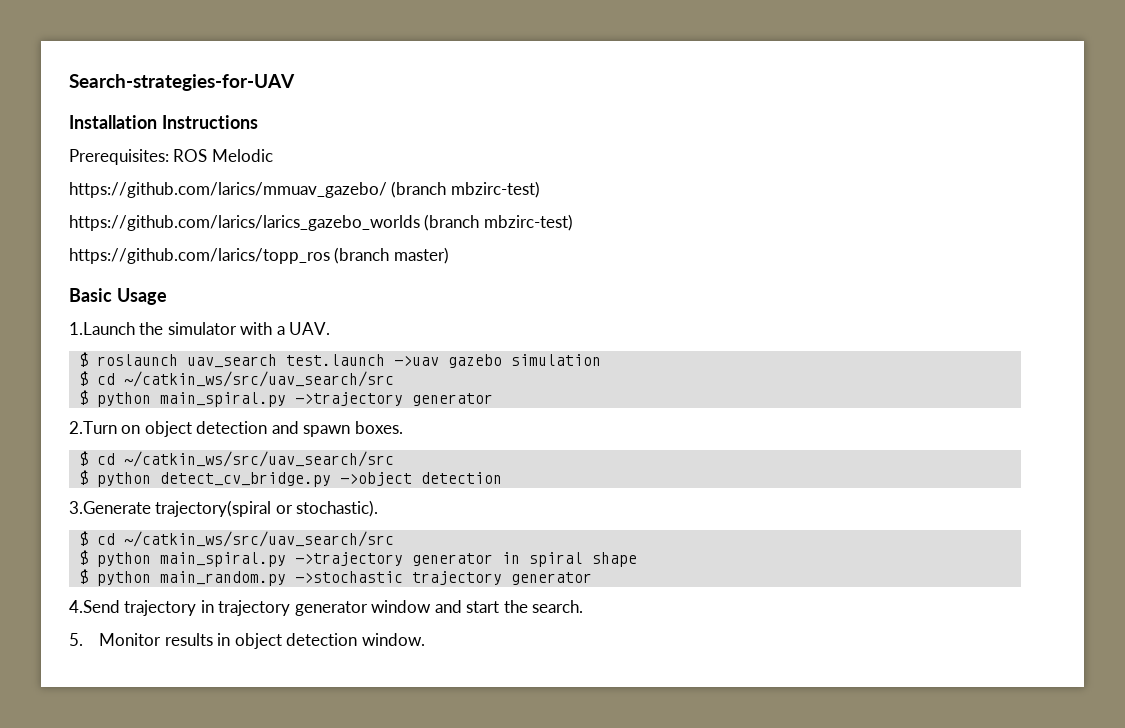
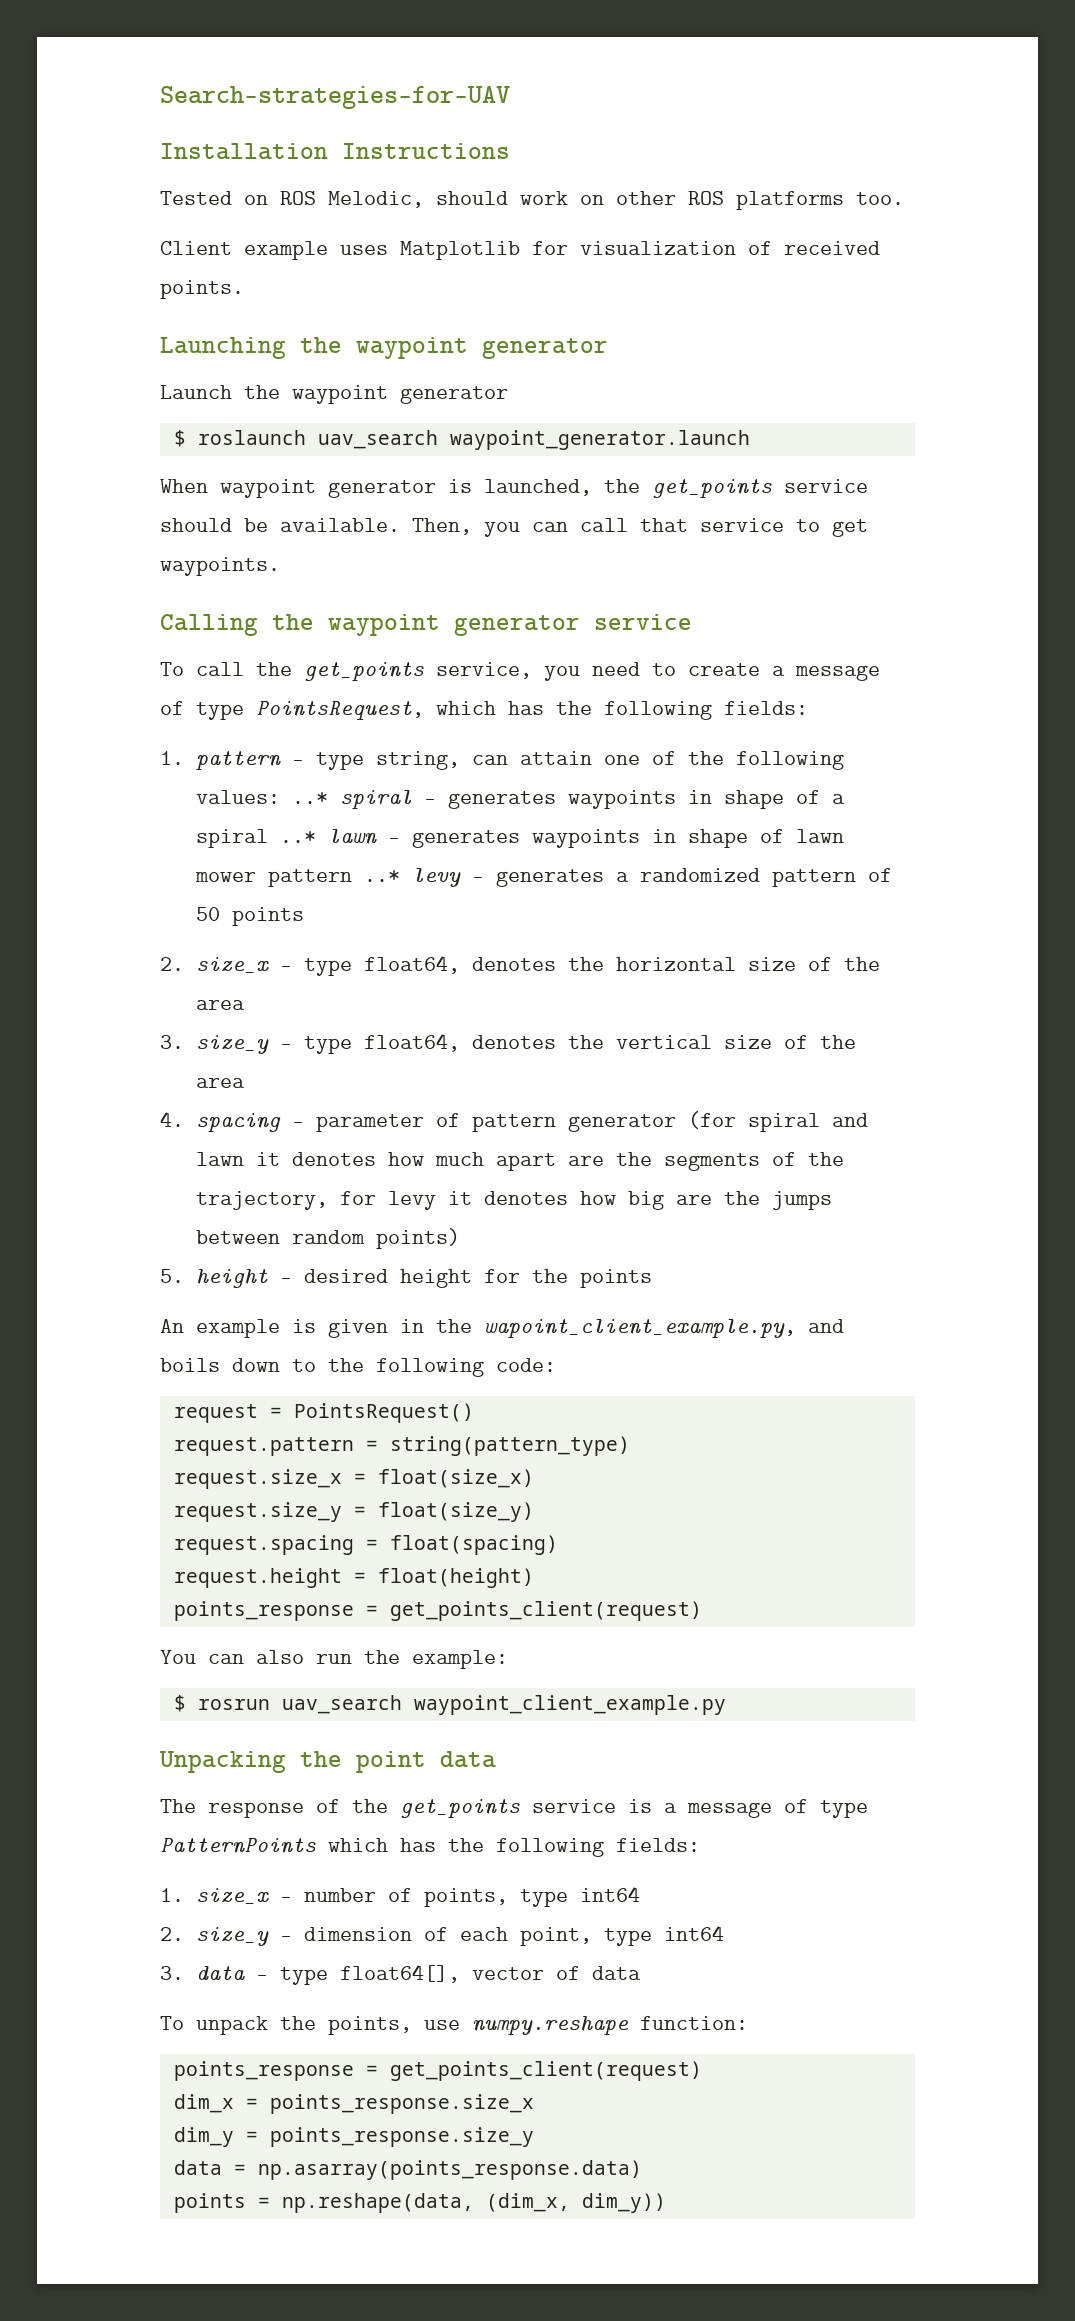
- Prerequisites: ROS Melodic
- https://github.com/larics/mmuav_gazebo/ (branch mbzirc-test)
- https://github.com/larics/larics_gazebo_worlds (branch mbzirc-test)
- https://github.com/larics/topp_ros (branch master)
- Basic Usage
- 1.Launch the simulator with a UAV.
- $ roslaunch uav_search test.launch ->uav gazebo simulation
- $ cd ~/catkin_ws/src/uav_search/src
- $ python main_spiral.py ->trajectory generator
- 2.Turn on object detection and spawn boxes.
- $ cd ~/catkin_ws/src/uav_search/src
- $ python detect_cv_bridge.py ->object detection
- 3.Generate trajectory(spiral or stochastic).
- $ cd ~/catkin_ws/src/uav_search/src
- $ python main_spiral.py ->trajectory generator in spiral shape
- $ python main_random.py ->stochastic trajectory generator
- 4.Send trajectory in trajectory generator window and start the search.
- 5. Monitor results in object detection window.
+ Tested on ROS Melodic, should work on other ROS platforms too.
+ Client example uses Matplotlib for visualization of received points.
+ Launching the waypoint generator
+ Launch the waypoint generator
+ $ roslaunch uav_search waypoint_generator.launch
+ When waypoint generator is launched, the get_points service should be available. Then, you can call that service to get waypoints.
+ Calling the waypoint generator service
+ To call the get_points service, you need to create a message of type PointsRequest, which has the following fields:
+ 1. pattern - type string, can attain one of the following values: ..* spiral - generates waypoints in shape of a spiral ..* lawn - generates waypoints in shape of lawn mower pattern ..* levy - generates a randomized pattern of 50 points
+ 2. size_x - type float64, denotes the horizontal size of the area
+ 3. size_y - type float64, denotes the vertical size of the area
+ 4. spacing - parameter of pattern generator (for spiral and lawn it denotes how much apart are the segments of the trajectory, for levy it denotes how big are the jumps between random points)
+ 5. height - desired height for the points
+ An example is given in the wapoint_client_example.py, and boils down to the following code:
+ request = PointsRequest()
+ request.pattern = string(pattern_type)
+ request.size_x = float(size_x)
+ request.size_y = float(size_y)
+ request.spacing = float(spacing)
+ request.height = float(height)
+ points_response = get_points_client(request)
+ You can also run the example:
+ $ rosrun uav_search waypoint_client_example.py
+ Unpacking the point data
+ The response of the get_points service is a message of type PatternPoints which has the following fields:
+ 1. size_x - number of points, type int64
+ 2. size_y - dimension of each point, type int64
+ 3. data - type float64[], vector of data
+ To unpack the points, use numpy.reshape function:
+ points_response = get_points_client(request)
+ dim_x = points_response.size_x
+ dim_y = points_response.size_y
+ data = np.asarray(points_response.data)
+ points = np.reshape(data, (dim_x, dim_y))

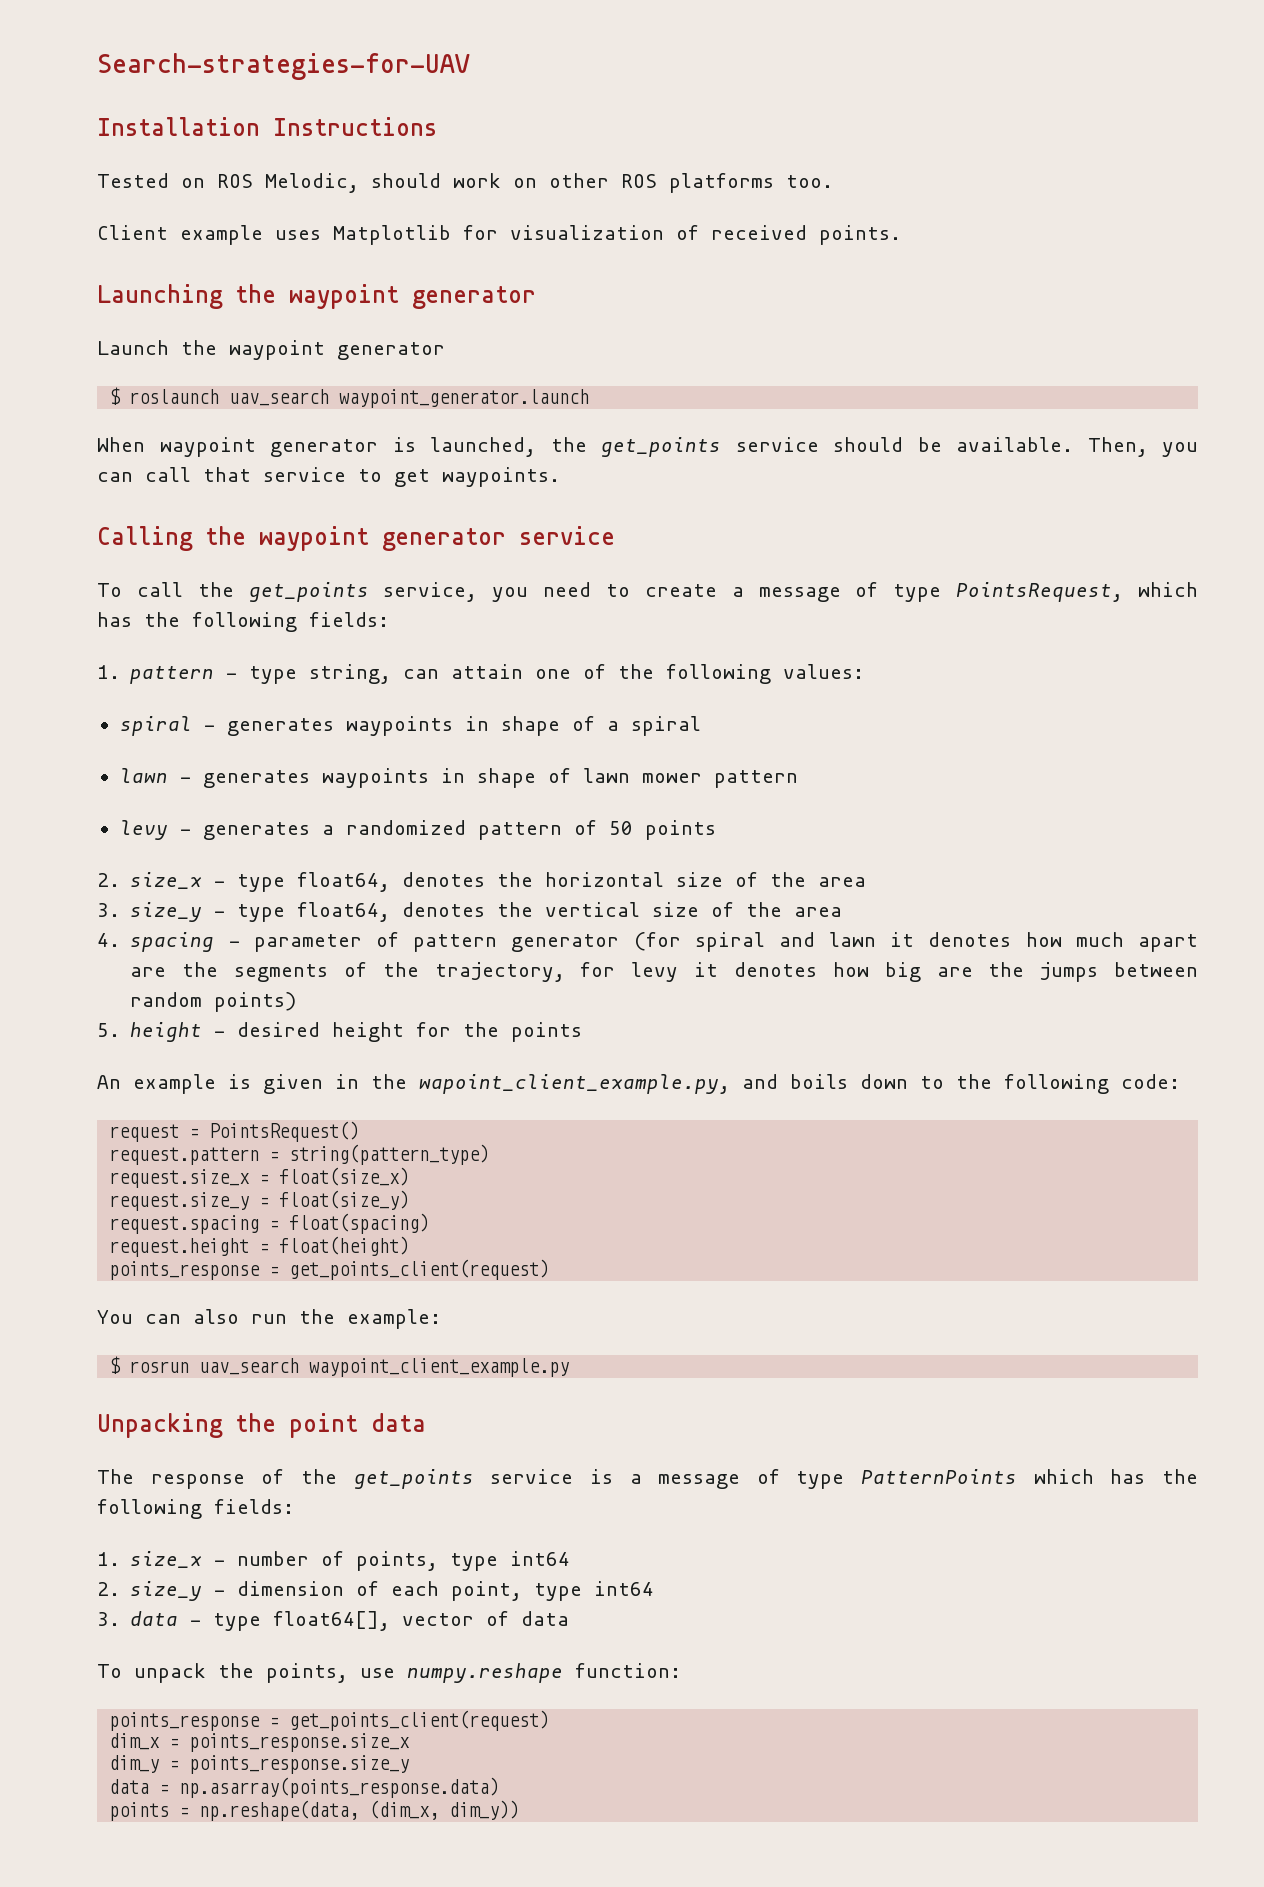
- 1. pattern - type string, can attain one of the following values: ..* spiral - generates waypoints in shape of a spiral ..* lawn - generates waypoints in shape of lawn mower pattern ..* levy - generates a randomized pattern of 50 points
+ 1. pattern - type string, can attain one of the following values:
+ spiral - generates waypoints in shape of a spiral
+ lawn - generates waypoints in shape of lawn mower pattern
+ levy - generates a randomized pattern of 50 points

